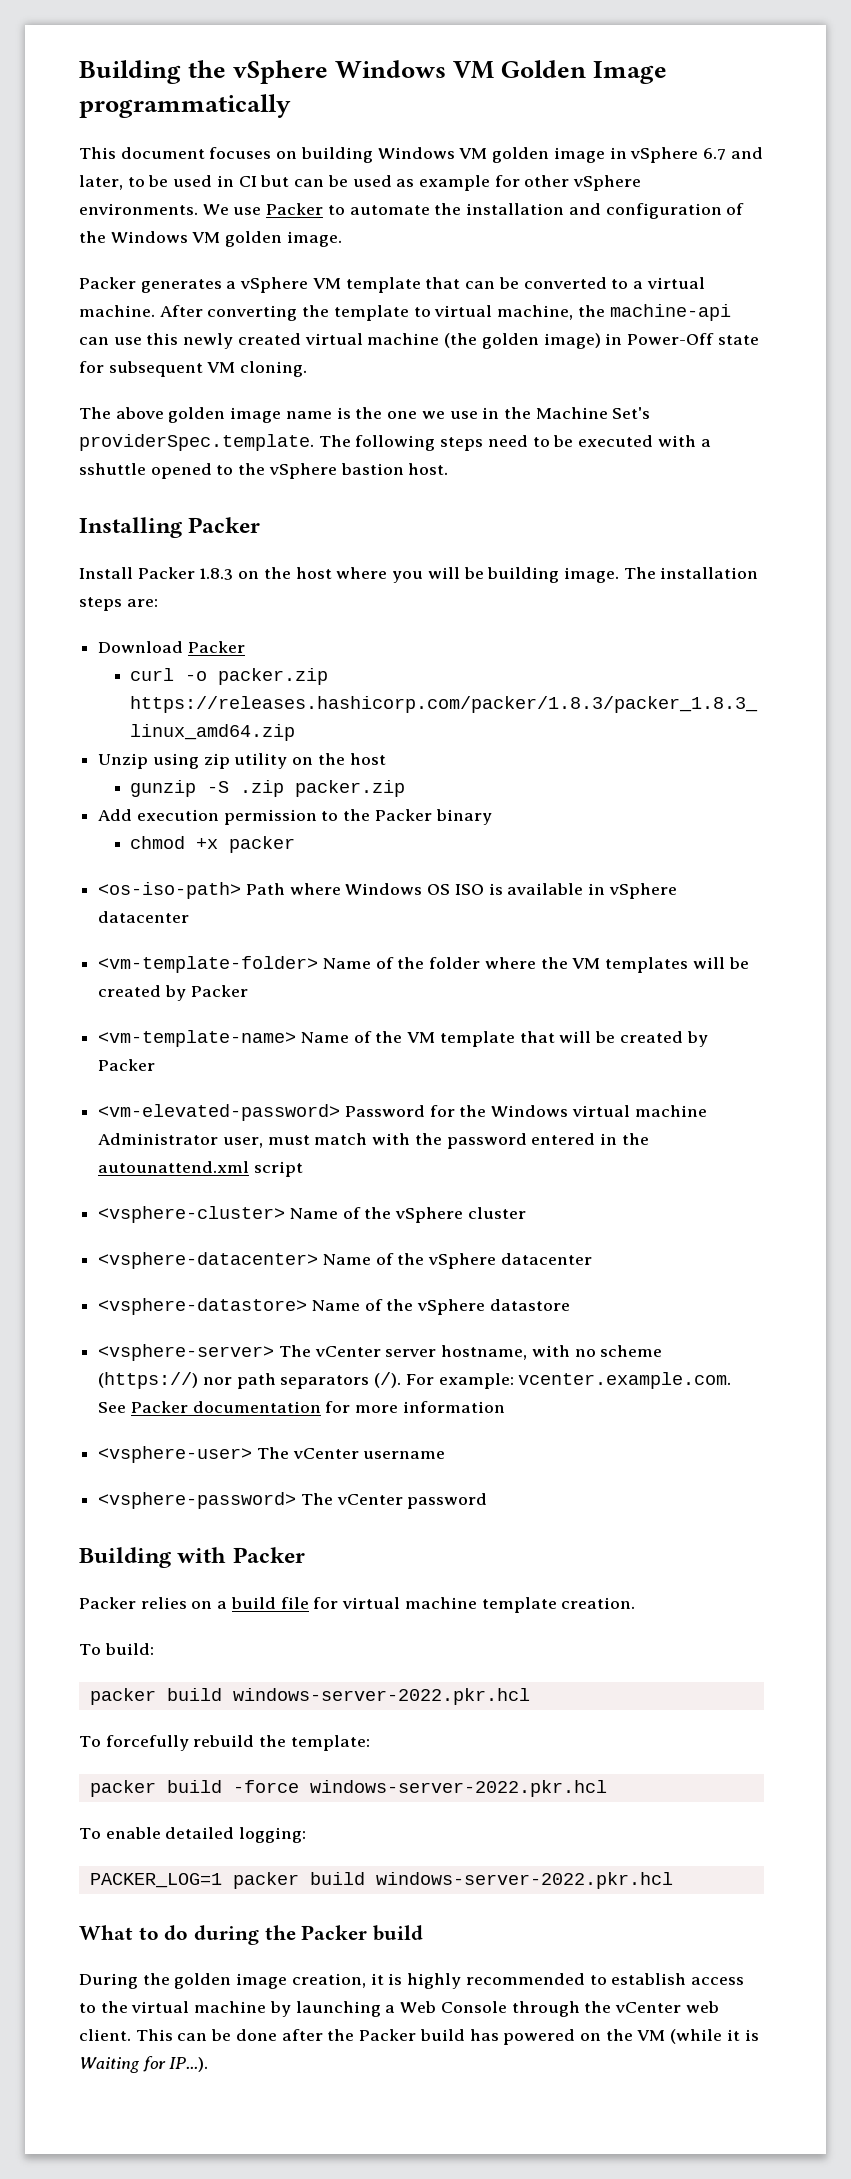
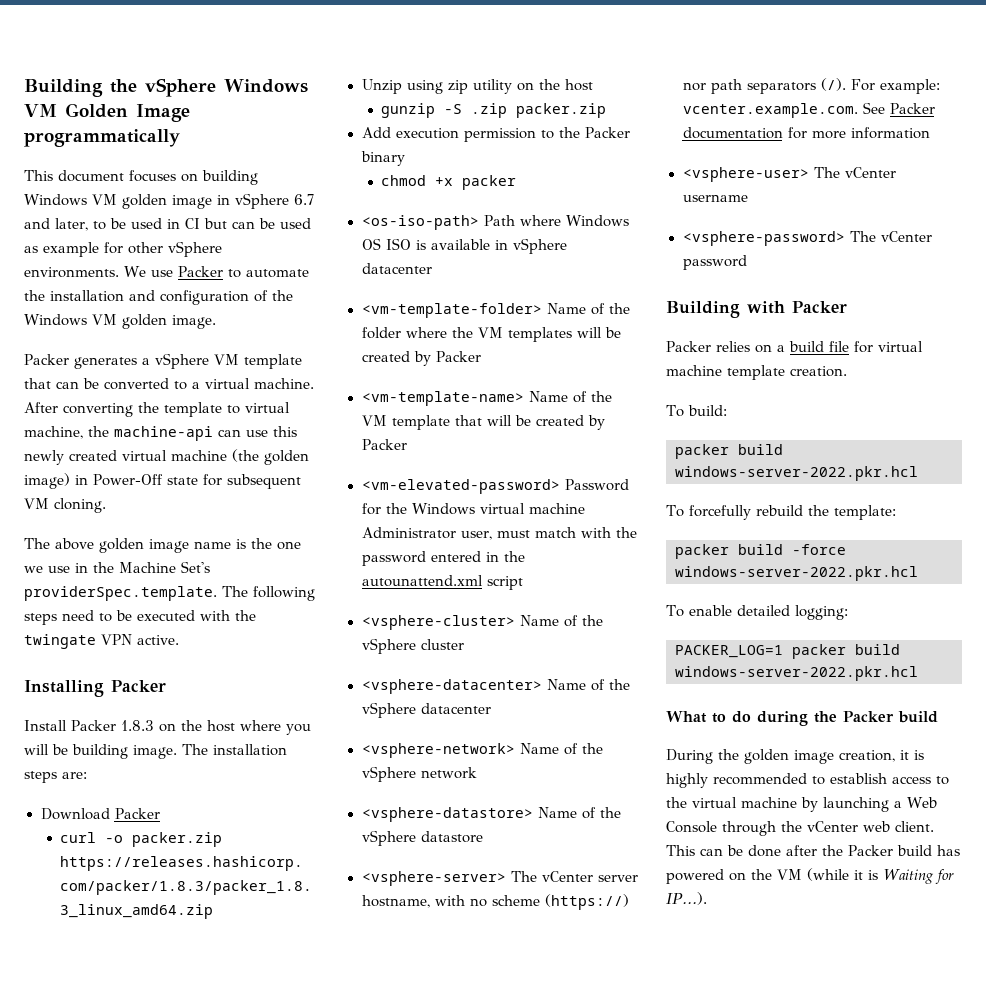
- The above golden image name is the one we use in the Machine Set's providerSpec.template. The following steps need to be executed with a sshuttle opened to the vSphere bastion host.
+ The above golden image name is the one we use in the Machine Set's providerSpec.template. The following steps need to be executed with the twingate VPN active.
+ <vsphere-network> Name of the vSphere network

